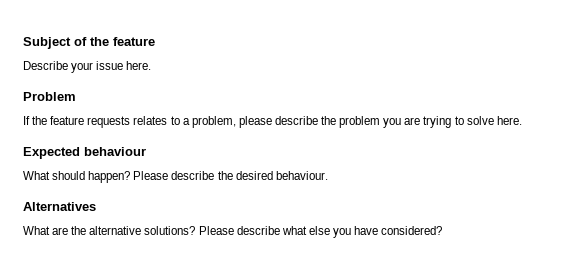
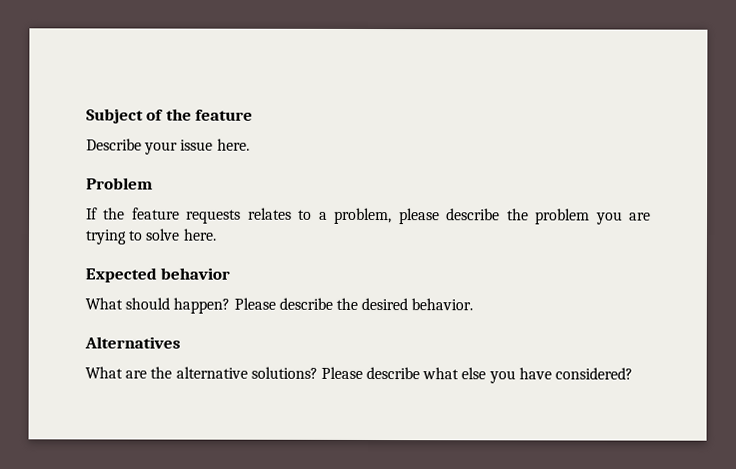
- Expected behaviour
+ Expected behavior
- Please describe the desired behaviour.
+ Please describe the desired behavior.

